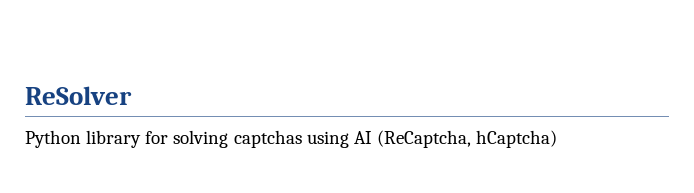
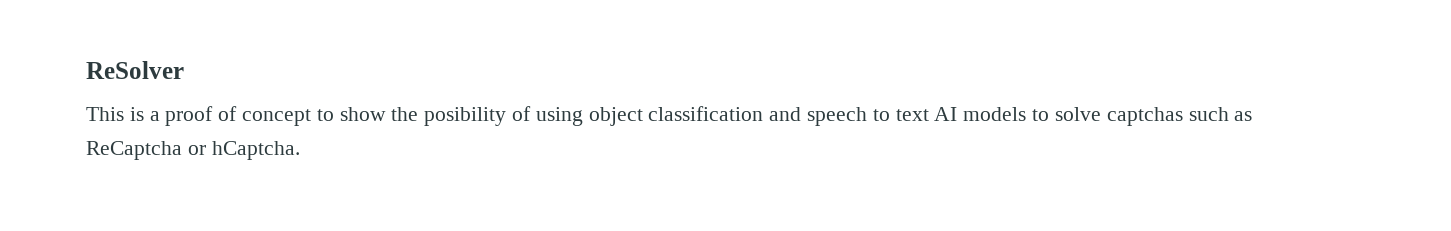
- Python library for solving captchas using AI (ReCaptcha, hCaptcha)
+ This is a proof of concept to show the posibility of using object classification and speech to text AI models to solve captchas such as ReCaptcha or hCaptcha.

